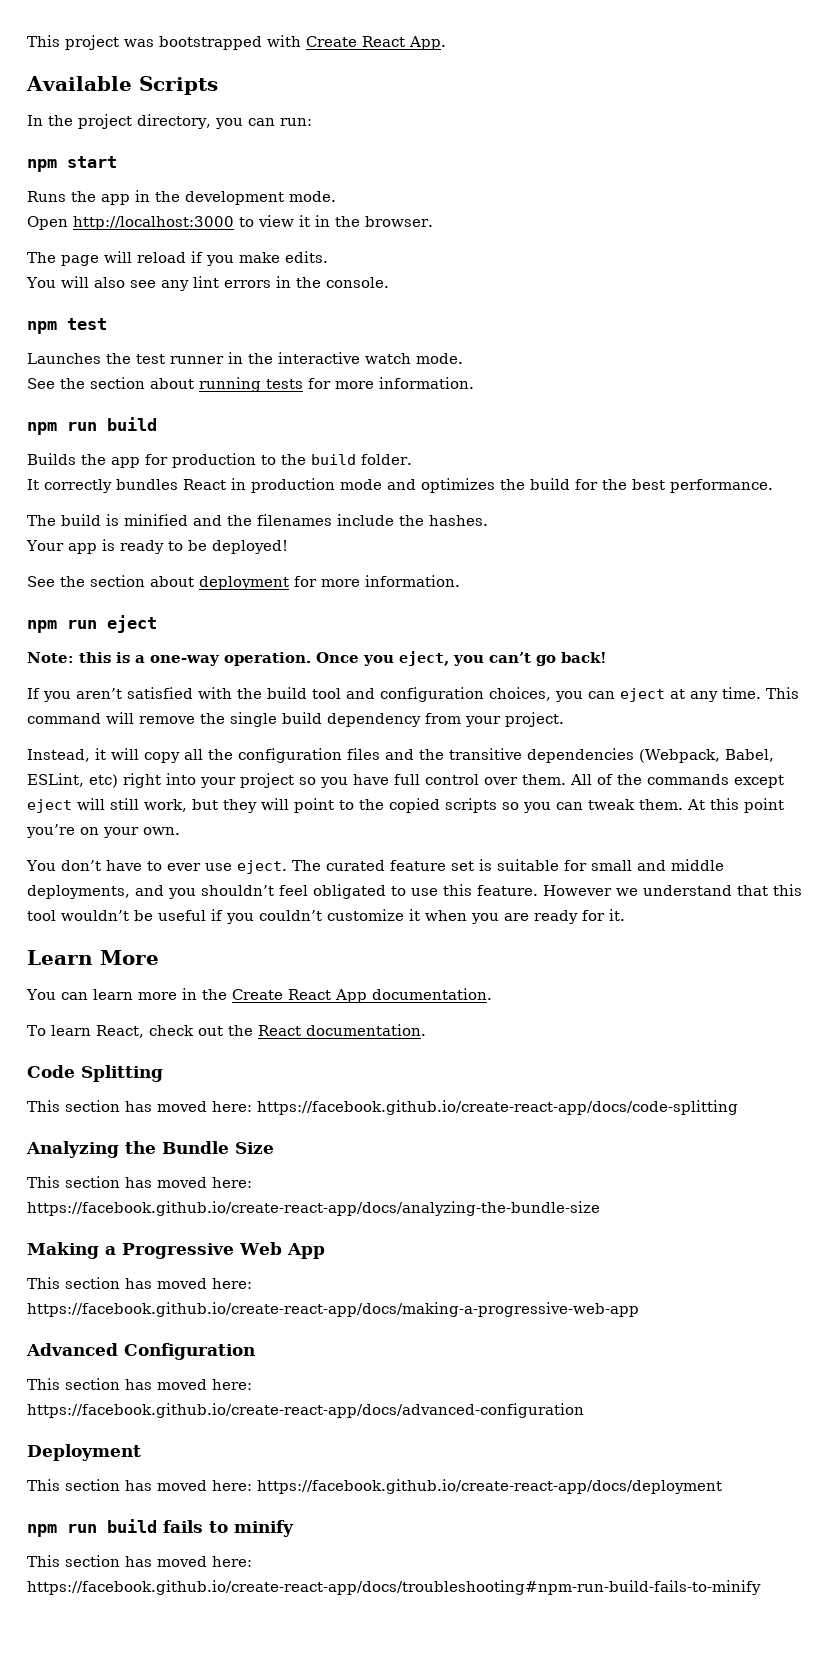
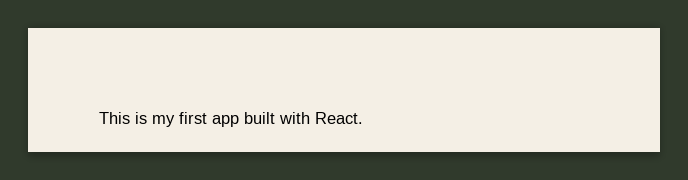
- This project was bootstrapped with Create React App.
- Available Scripts
- In the project directory, you can run:
- npm start
- Runs the app in the development mode.
- Open http://localhost:3000 to view it in the browser.
- The page will reload if you make edits.
- You will also see any lint errors in the console.
- npm test
- Launches the test runner in the interactive watch mode.
- See the section about running tests for more information.
- npm run build
- Builds the app for production to the build folder.
- It correctly bundles React in production mode and optimizes the build for the best performance.
- The build is minified and the filenames include the hashes.
- Your app is ready to be deployed!
- See the section about deployment for more information.
- npm run eject
- Note: this is a one-way operation. Once you eject, you can’t go back!
- If you aren’t satisfied with the build tool and configuration choices, you can eject at any time. This command will remove the single build dependency from your project.
- Instead, it will copy all the configuration files and the transitive dependencies (Webpack, Babel, ESLint, etc) right into your project so you have full control over them. All of the commands except eject will still work, but they will point to the copied scripts so you can tweak them. At this point you’re on your own.
- You don’t have to ever use eject. The curated feature set is suitable for small and middle deployments, and you shouldn’t feel obligated to use this feature. However we understand that this tool wouldn’t be useful if you couldn’t customize it when you are ready for it.
- Learn More
- You can learn more in the Create React App documentation.
- To learn React, check out the React documentation.
- Code Splitting
- This section has moved here: https://facebook.github.io/create-react-app/docs/code-splitting
- Analyzing the Bundle Size
- This section has moved here: https://facebook.github.io/create-react-app/docs/analyzing-the-bundle-size
- Making a Progressive Web App
- This section has moved here: https://facebook.github.io/create-react-app/docs/making-a-progressive-web-app
- Advanced Configuration
- This section has moved here: https://facebook.github.io/create-react-app/docs/advanced-configuration
- Deployment
- This section has moved here: https://facebook.github.io/create-react-app/docs/deployment
- npm run build fails to minify
- This section has moved here: https://facebook.github.io/create-react-app/docs/troubleshooting#npm-run-build-fails-to-minify
+ This is my first app built with React.

